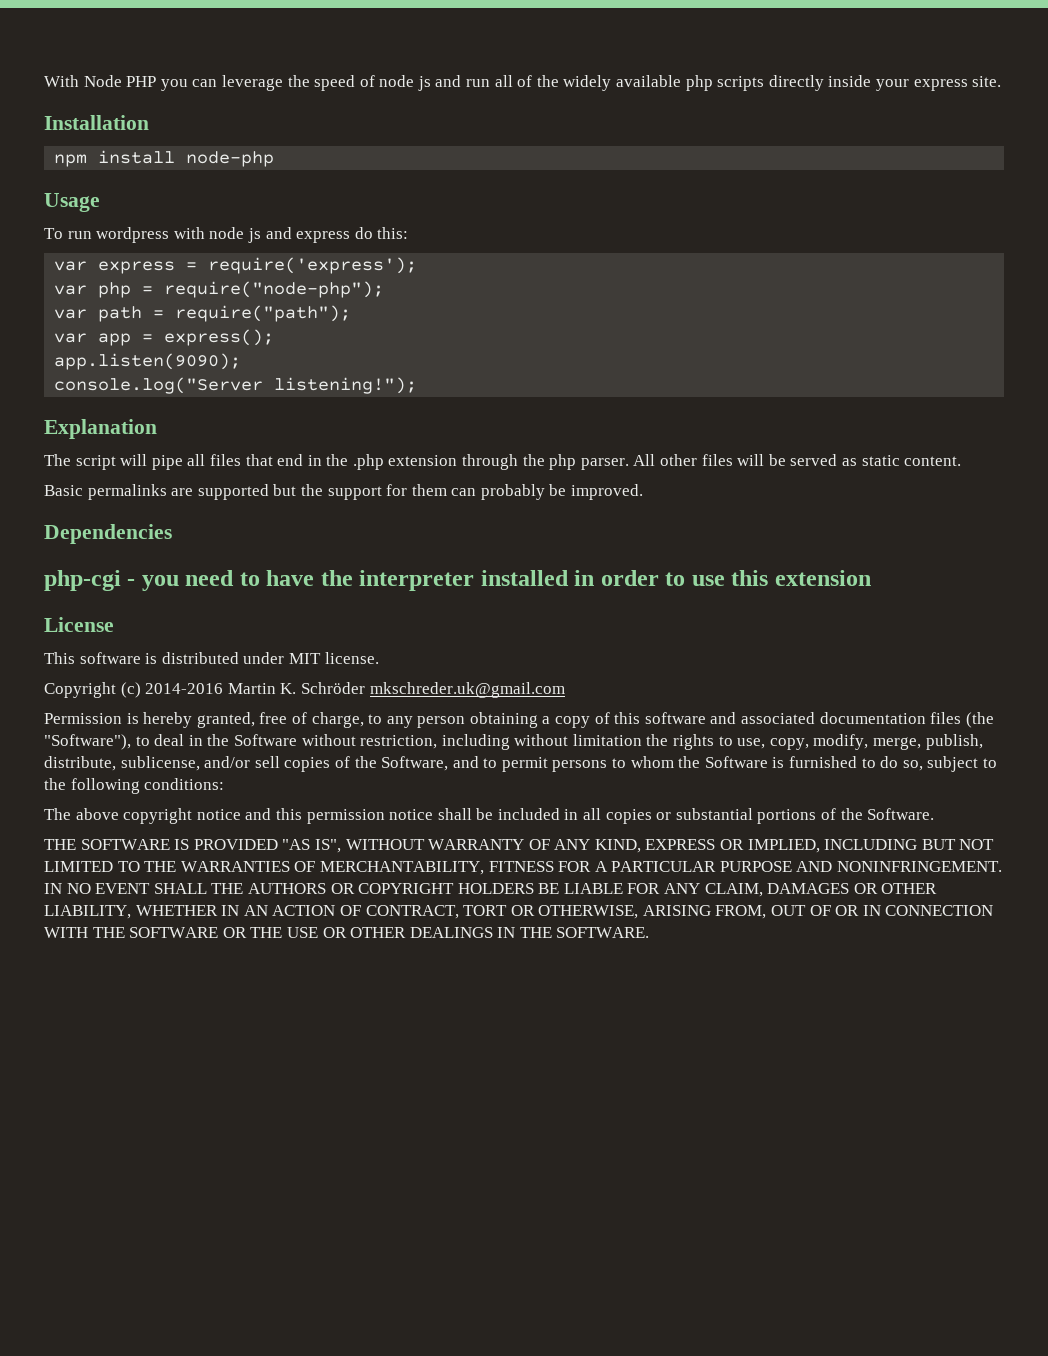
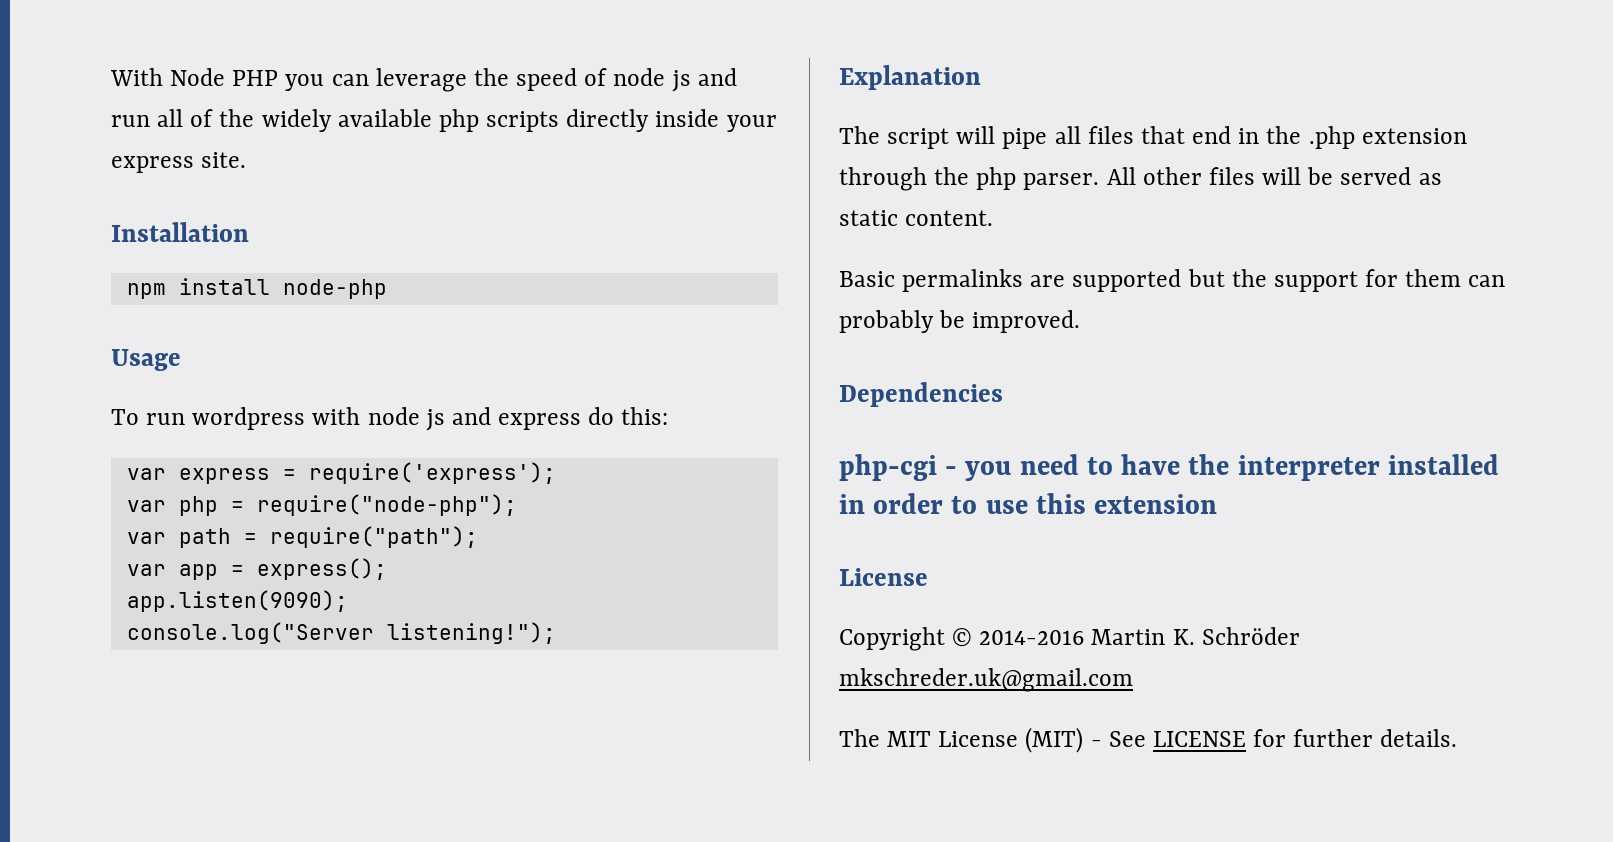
- This software is distributed under MIT license.
- Copyright (c) 2014-2016 Martin K. Schröder mkschreder.uk@gmail.com
+ Copyright © 2014-2016 Martin K. Schröder mkschreder.uk@gmail.com
- Permission is hereby granted, free of charge, to any person obtaining a copy of this software and associated documentation files (the "Software"), to deal in the Software without restriction, including without limitation the rights to use, copy, modify, merge, publish, distribute, sublicense, and/or sell copies of the Software, and to permit persons to whom the Software is furnished to do so, subject to the following conditions:
- The above copyright notice and this permission notice shall be included in all copies or substantial portions of the Software.
- THE SOFTWARE IS PROVIDED "AS IS", WITHOUT WARRANTY OF ANY KIND, EXPRESS OR IMPLIED, INCLUDING BUT NOT LIMITED TO THE WARRANTIES OF MERCHANTABILITY, FITNESS FOR A PARTICULAR PURPOSE AND NONINFRINGEMENT. IN NO EVENT SHALL THE AUTHORS OR COPYRIGHT HOLDERS BE LIABLE FOR ANY CLAIM, DAMAGES OR OTHER LIABILITY, WHETHER IN AN ACTION OF CONTRACT, TORT OR OTHERWISE, ARISING FROM, OUT OF OR IN CONNECTION WITH THE SOFTWARE OR THE USE OR OTHER DEALINGS IN THE SOFTWARE.
+ The MIT License (MIT) - See LICENSE for further details.

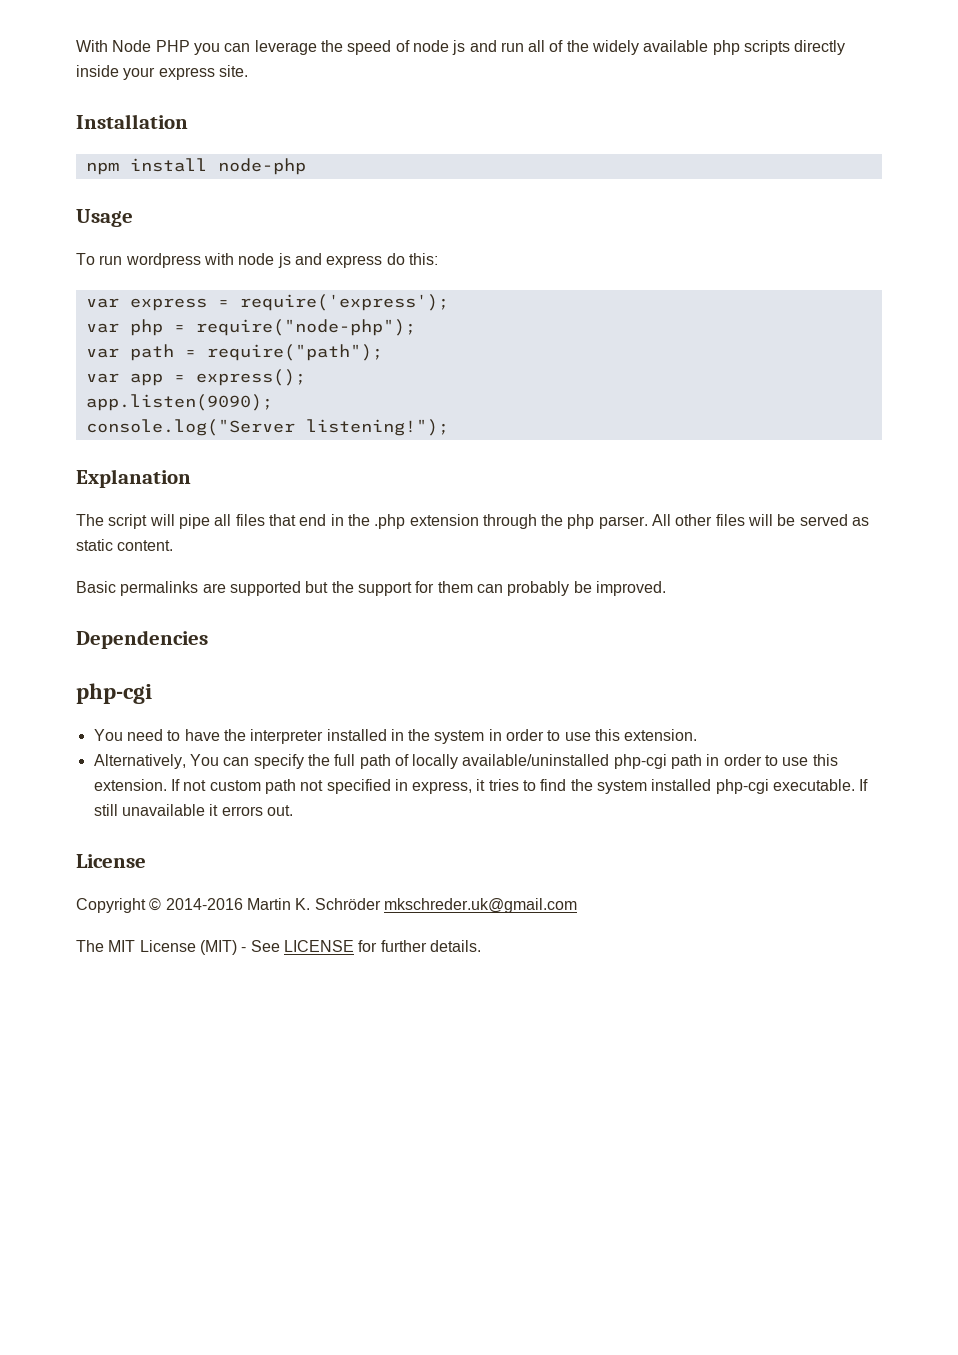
  Dependencies
- php-cgi - you need to have the interpreter installed in order to use this extension
+ php-cgi
+ You need to have the interpreter installed in the system in order to use this extension.
+ Alternatively, You can specify the full path of locally available/uninstalled php-cgi path in order to use this extension. If not custom path not specified in express, it tries to find the system installed php-cgi executable. If still unavailable it errors out.

